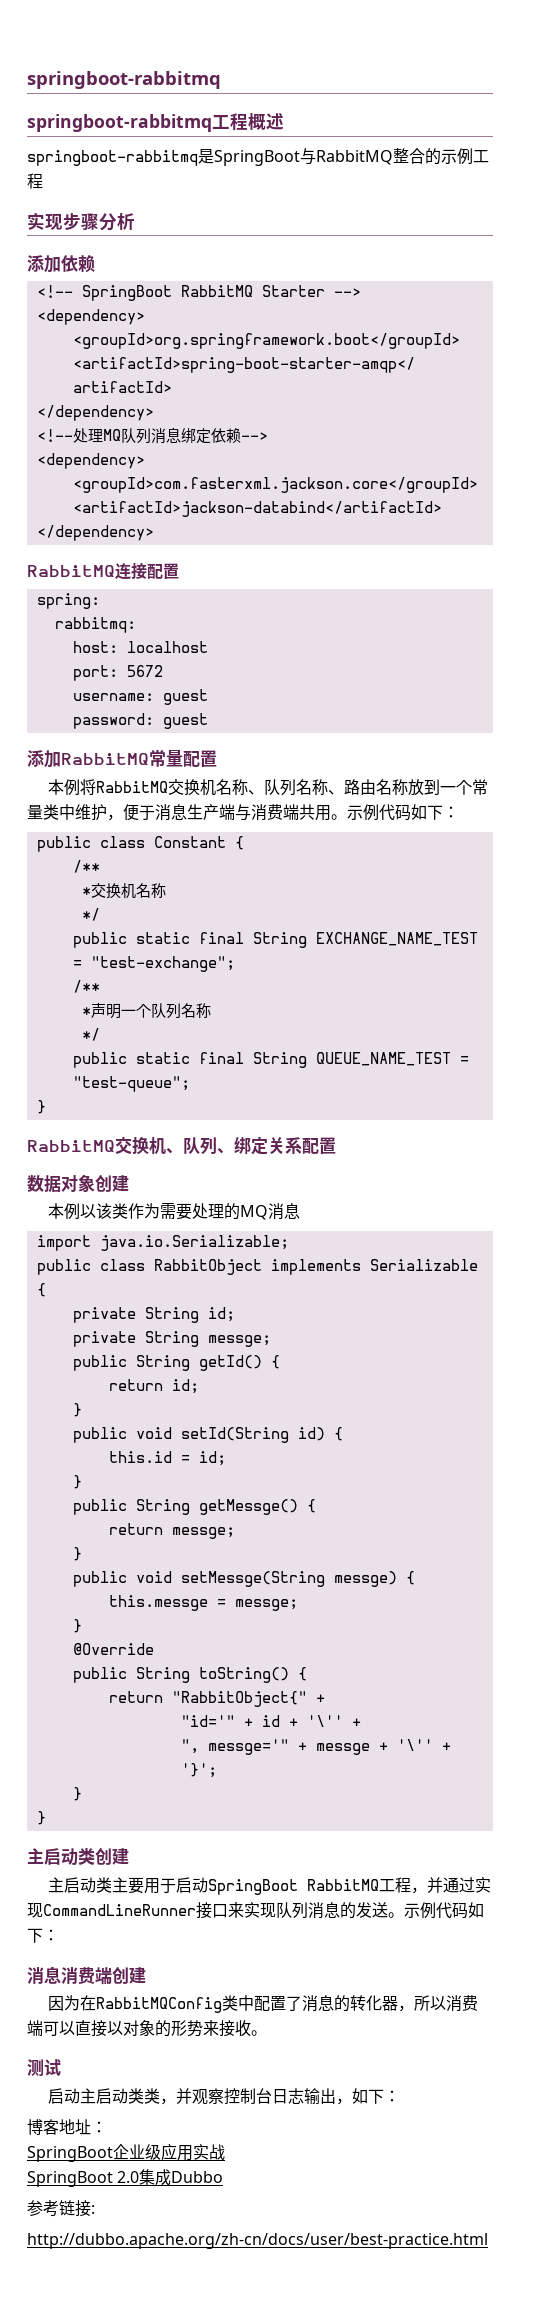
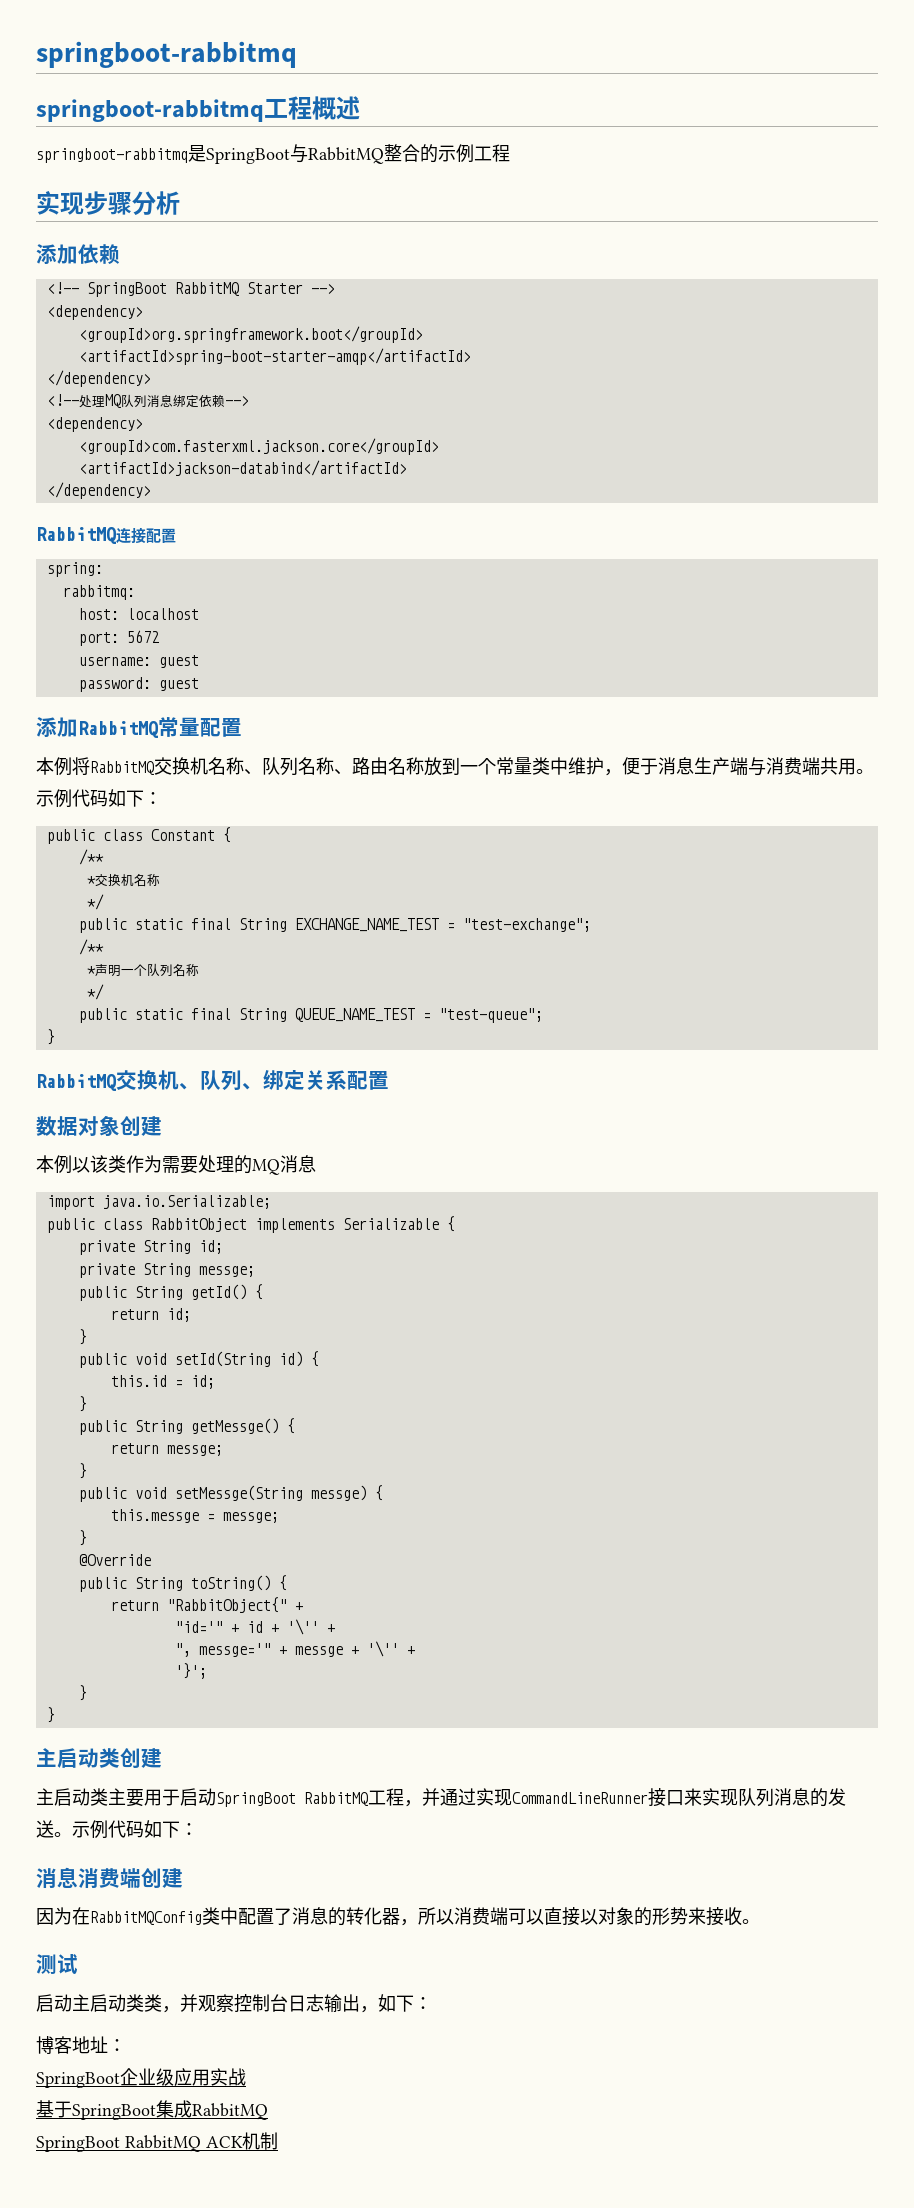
- SpringBoot 2.0集成Dubbo
- 参考链接:
- http://dubbo.apache.org/zh-cn/docs/user/best-practice.html
+ 基于SpringBoot集成RabbitMQ
+ SpringBoot RabbitMQ ACK机制

